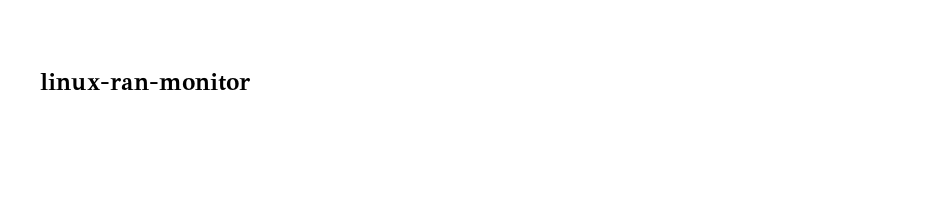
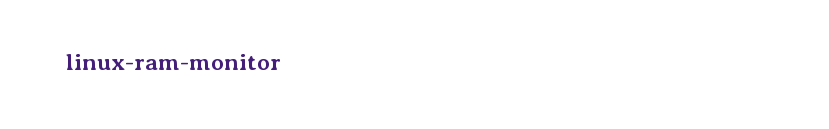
- linux-ran-monitor
+ linux-ram-monitor

